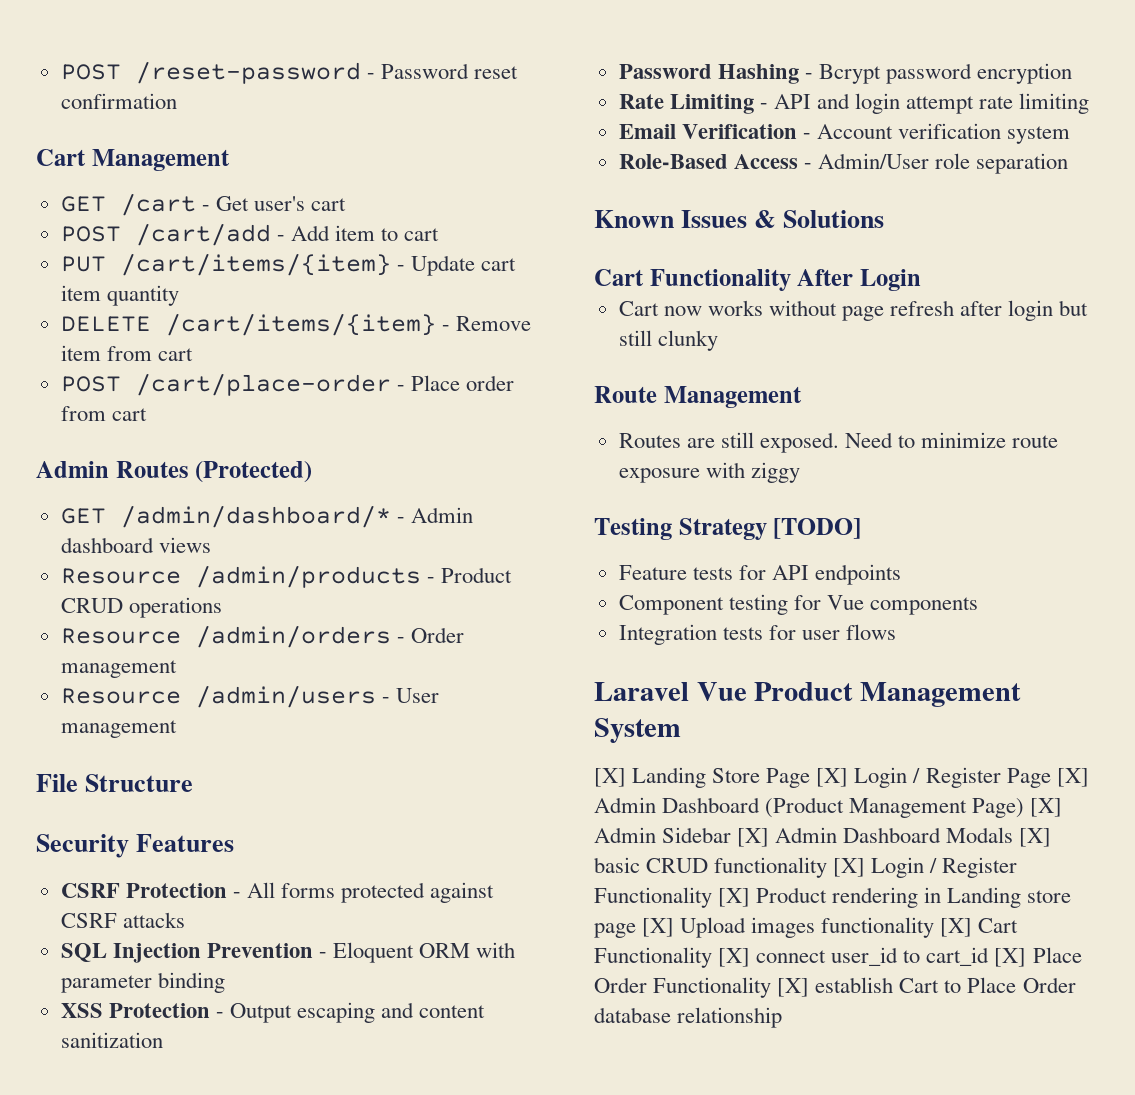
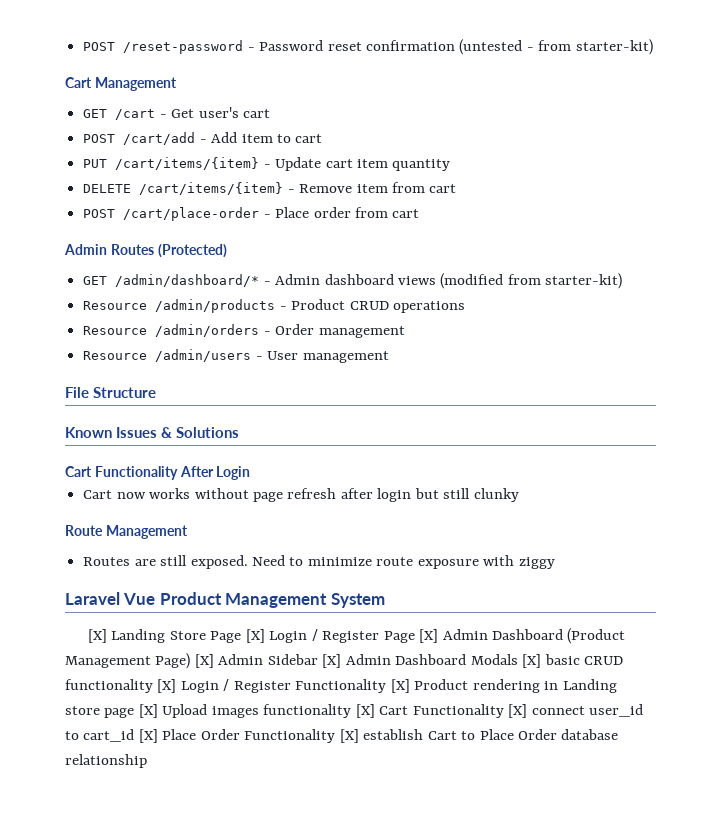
- POST /reset-password - Password reset confirmation
+ POST /reset-password - Password reset confirmation (untested - from starter-kit)
- GET /admin/dashboard/* - Admin dashboard views
+ GET /admin/dashboard/* - Admin dashboard views (modified from starter-kit)
- Security Features
- CSRF Protection - All forms protected against CSRF attacks
- SQL Injection Prevention - Eloquent ORM with parameter binding
- XSS Protection - Output escaping and content sanitization
- Password Hashing - Bcrypt password encryption
- Rate Limiting - API and login attempt rate limiting
- Email Verification - Account verification system
- Role-Based Access - Admin/User role separation
- Testing Strategy [TODO]
- Feature tests for API endpoints
- Component testing for Vue components
- Integration tests for user flows

